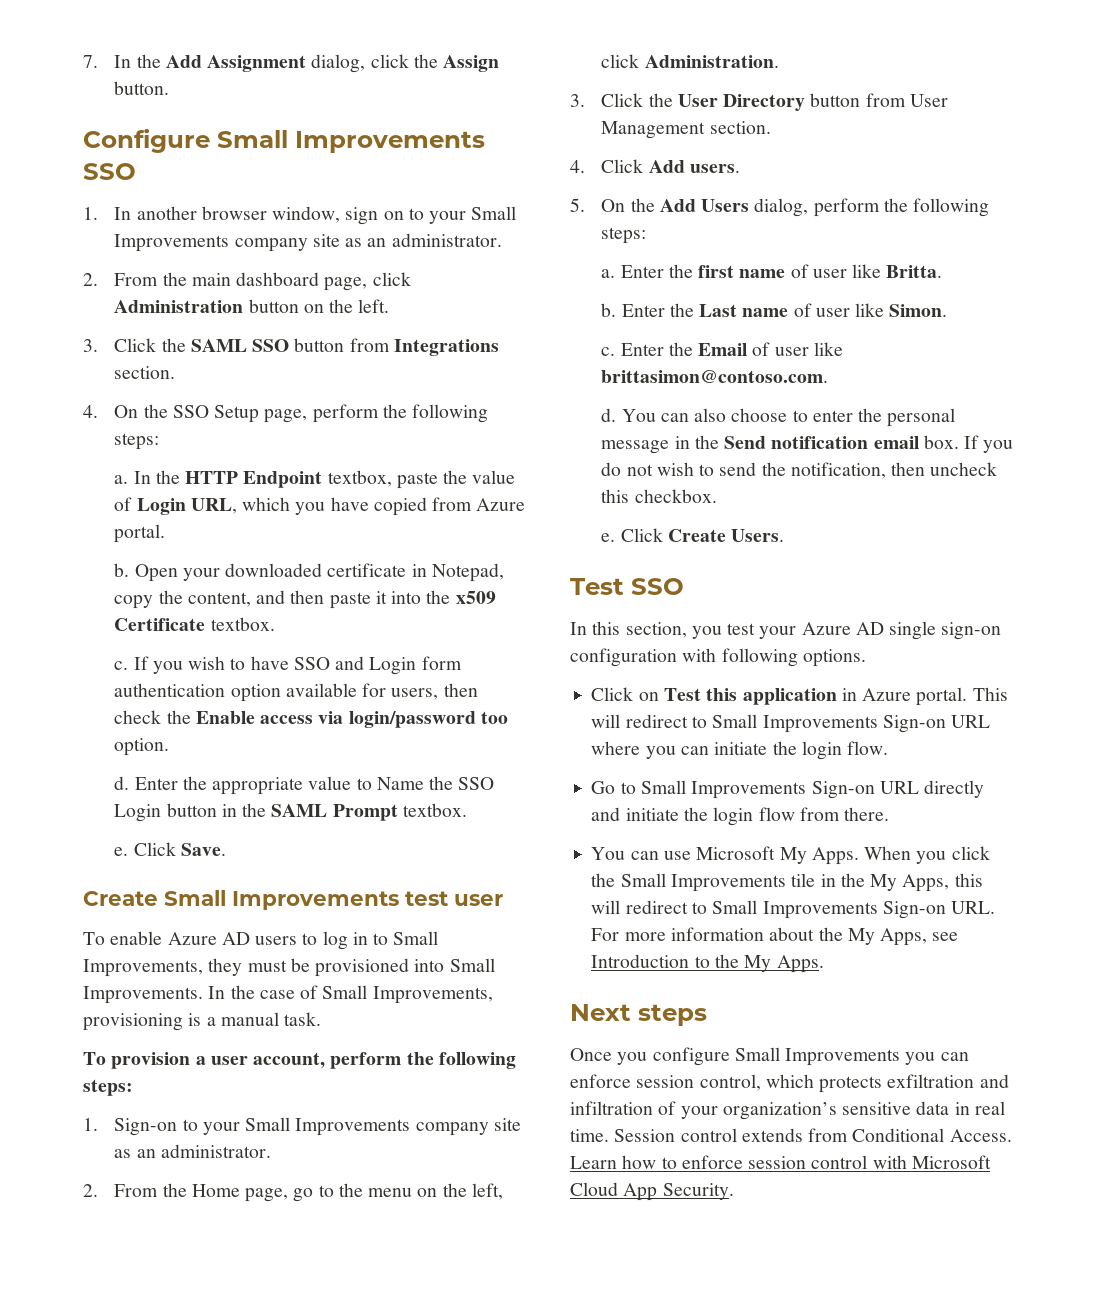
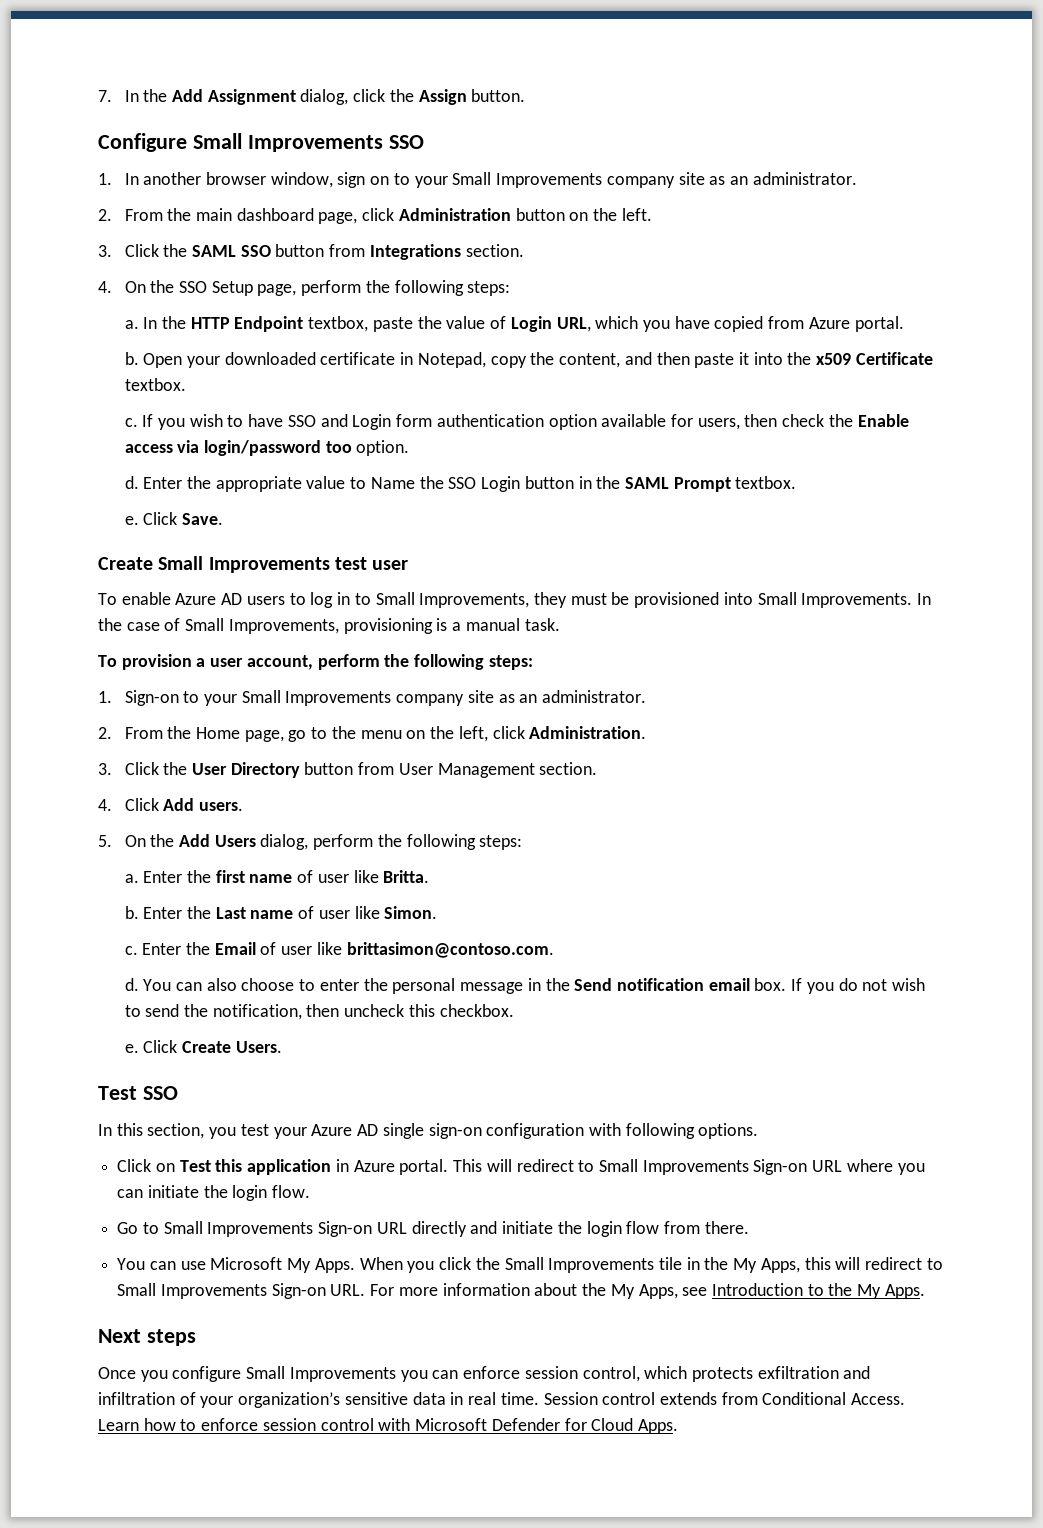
- Learn how to enforce session control with Microsoft Cloud App Security.
+ Learn how to enforce session control with Microsoft Defender for Cloud Apps.

